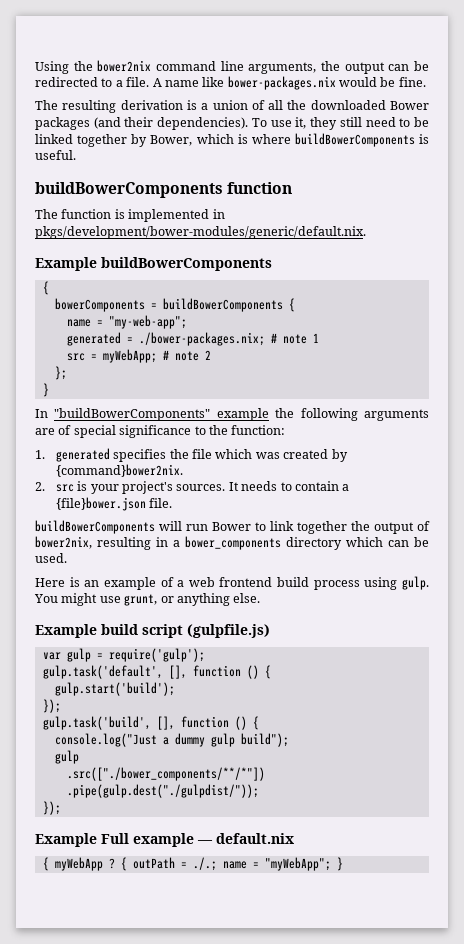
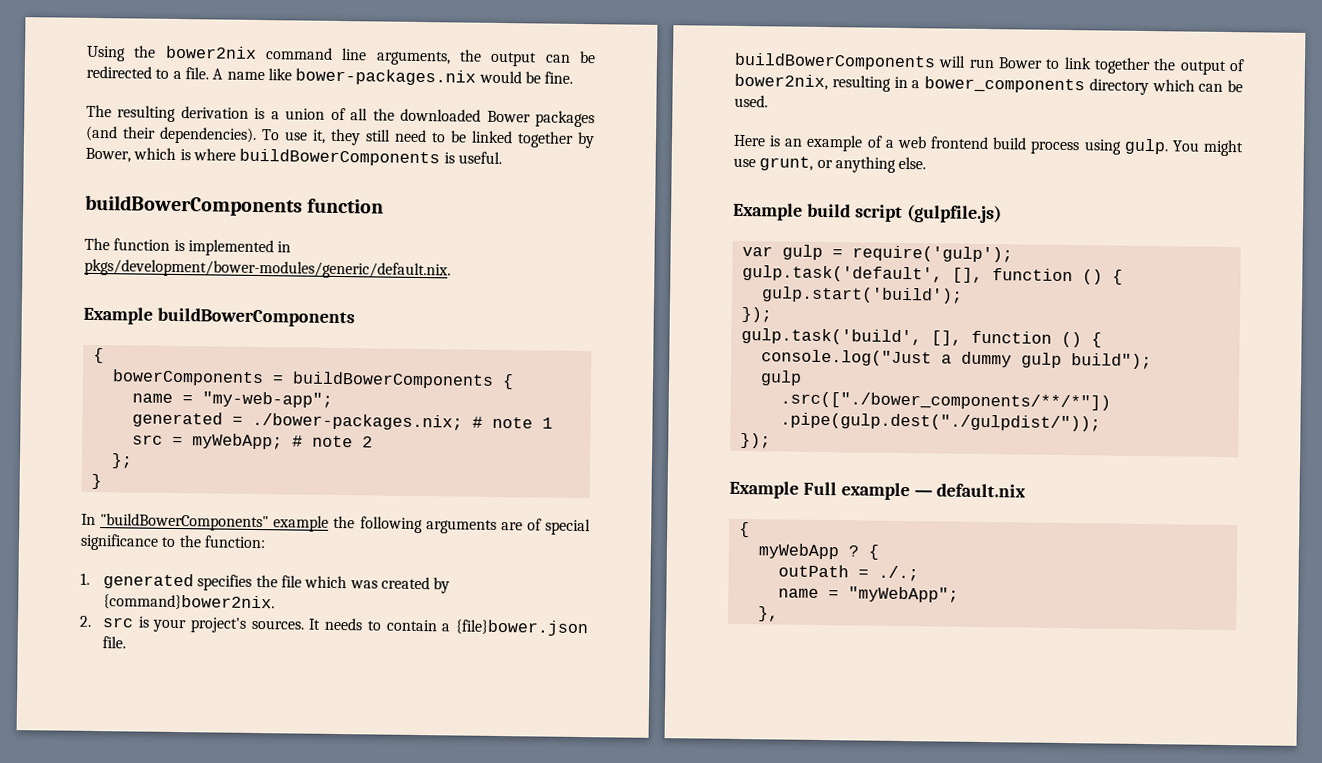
  Example Full example — default.nix
- { myWebApp ? { outPath = ./.; name = "myWebApp"; }
+ {
+ myWebApp ? {
+ outPath = ./.;
+ name = "myWebApp";
+ },

